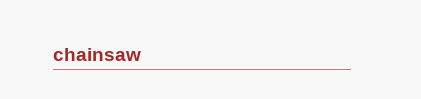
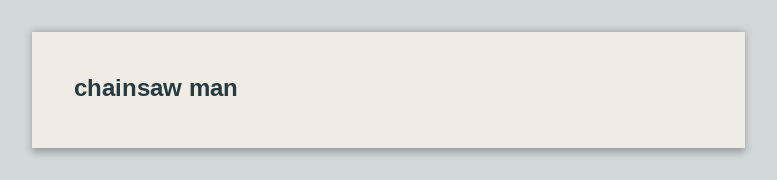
- chainsaw
+ chainsaw man

